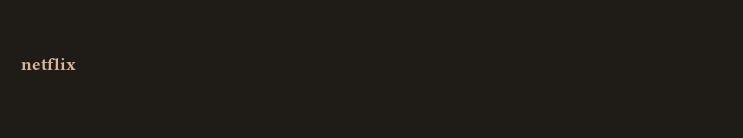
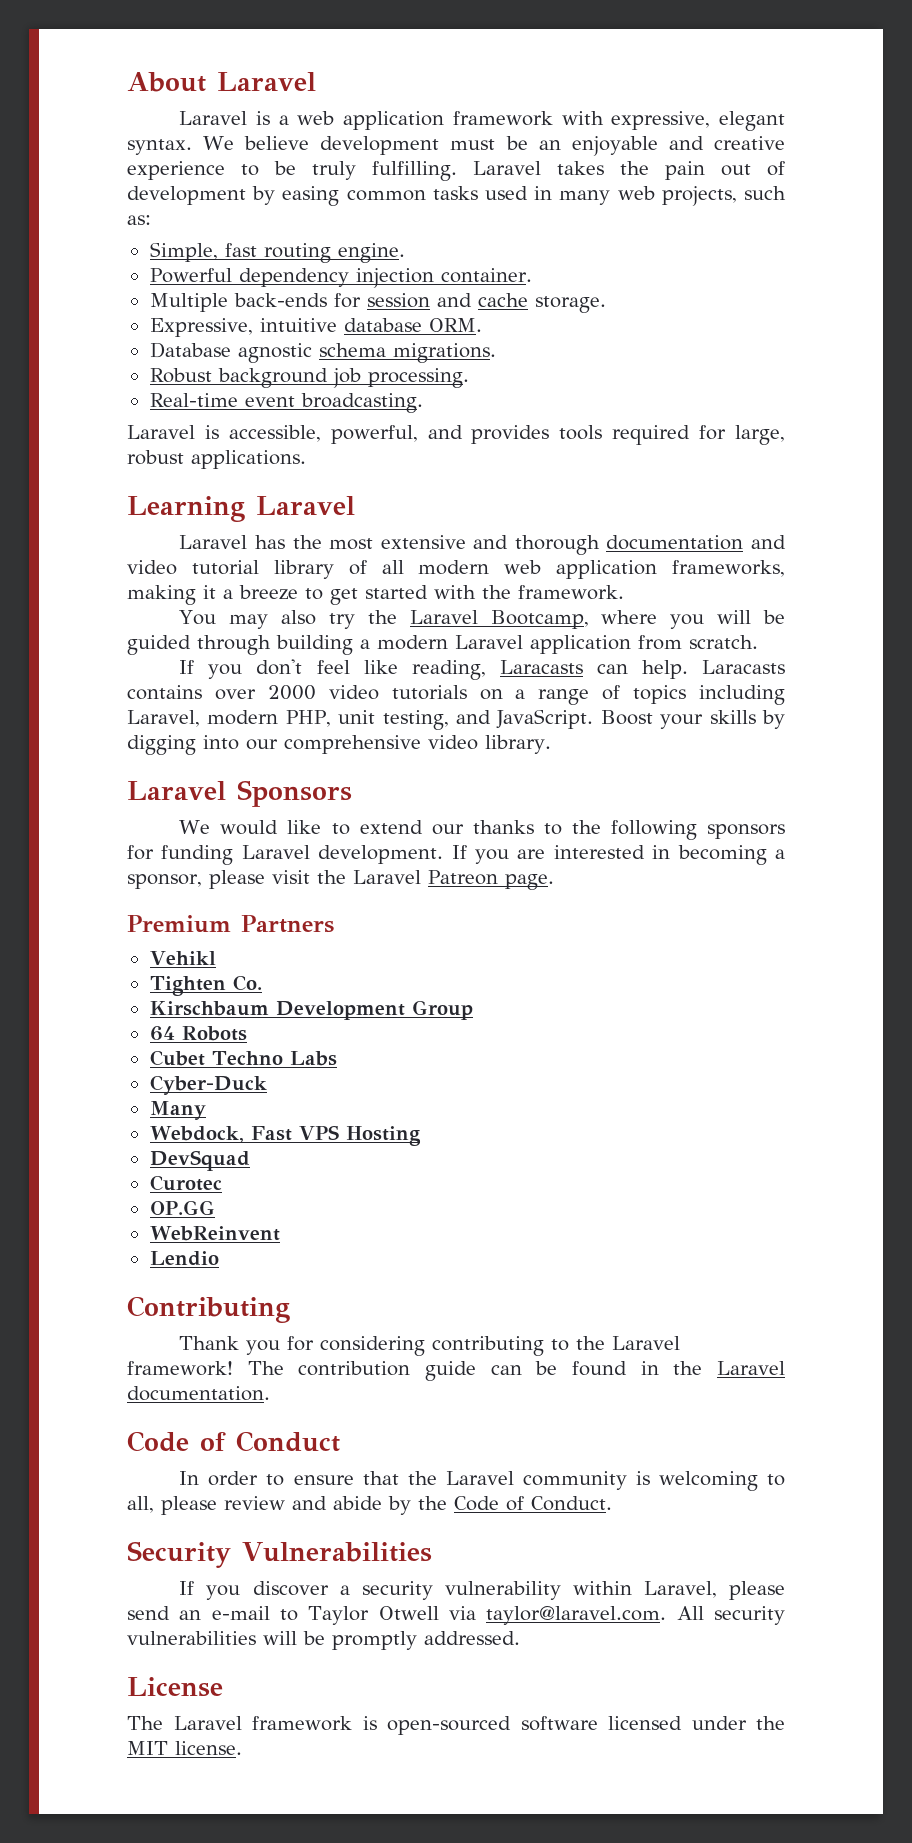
- netflix
+ About Laravel
+ Laravel is a web application framework with expressive, elegant syntax. We believe development must be an enjoyable and creative experience to be truly fulfilling. Laravel takes the pain out of development by easing common tasks used in many web projects, such as:
+ Simple, fast routing engine.
+ Powerful dependency injection container.
+ Multiple back-ends for session and cache storage.
+ Expressive, intuitive database ORM.
+ Database agnostic schema migrations.
+ Robust background job processing.
+ Real-time event broadcasting.
+ Laravel is accessible, powerful, and provides tools required for large, robust applications.
+ Learning Laravel
+ Laravel has the most extensive and thorough documentation and video tutorial library of all modern web application frameworks, making it a breeze to get started with the framework.
+ You may also try the Laravel Bootcamp, where you will be guided through building a modern Laravel application from scratch.
+ If you don't feel like reading, Laracasts can help. Laracasts contains over 2000 video tutorials on a range of topics including Laravel, modern PHP, unit testing, and JavaScript. Boost your skills by digging into our comprehensive video library.
+ Laravel Sponsors
+ We would like to extend our thanks to the following sponsors for funding Laravel development. If you are interested in becoming a sponsor, please visit the Laravel Patreon page.
+ Premium Partners
+ Vehikl
+ Tighten Co.
+ Kirschbaum Development Group
+ 64 Robots
+ Cubet Techno Labs
+ Cyber-Duck
+ Many
+ Webdock, Fast VPS Hosting
+ DevSquad
+ Curotec
+ OP.GG
+ WebReinvent
+ Lendio
+ Contributing
+ Thank you for considering contributing to the Laravel framework! The contribution guide can be found in the Laravel documentation.
+ Code of Conduct
+ In order to ensure that the Laravel community is welcoming to all, please review and abide by the Code of Conduct.
+ Security Vulnerabilities
+ If you discover a security vulnerability within Laravel, please send an e-mail to Taylor Otwell via taylor@laravel.com. All security vulnerabilities will be promptly addressed.
+ License
+ The Laravel framework is open-sourced software licensed under the MIT license.

